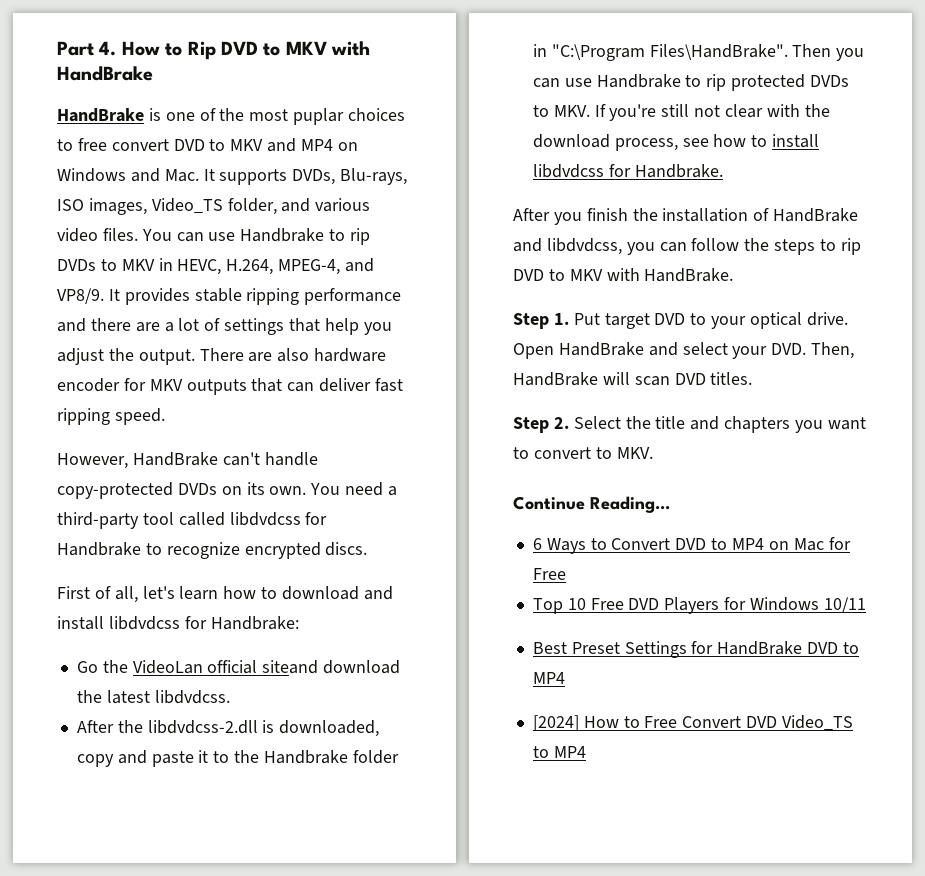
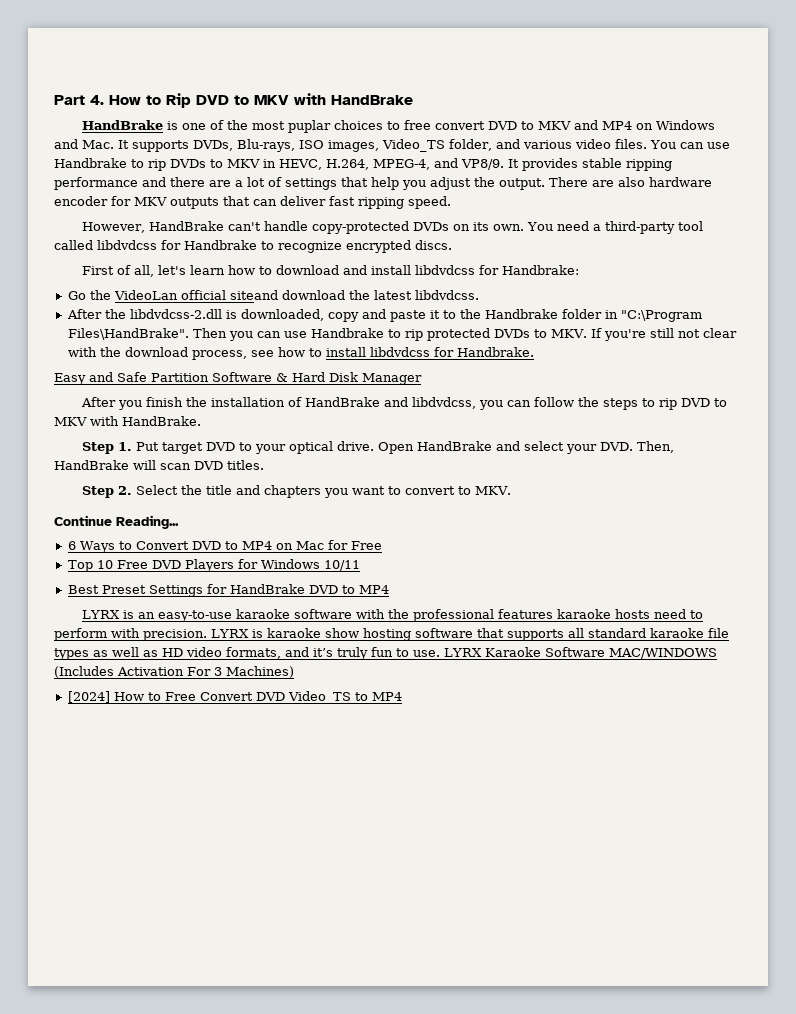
+ Easy and Safe Partition Software & Hard Disk Manager
+ LYRX is an easy-to-use karaoke software with the professional features karaoke hosts need to perform with precision. LYRX is karaoke show hosting software that supports all standard karaoke file types as well as HD video formats, and it’s truly fun to use. LYRX Karaoke Software MAC/WINDOWS (Includes Activation For 3 Machines)

